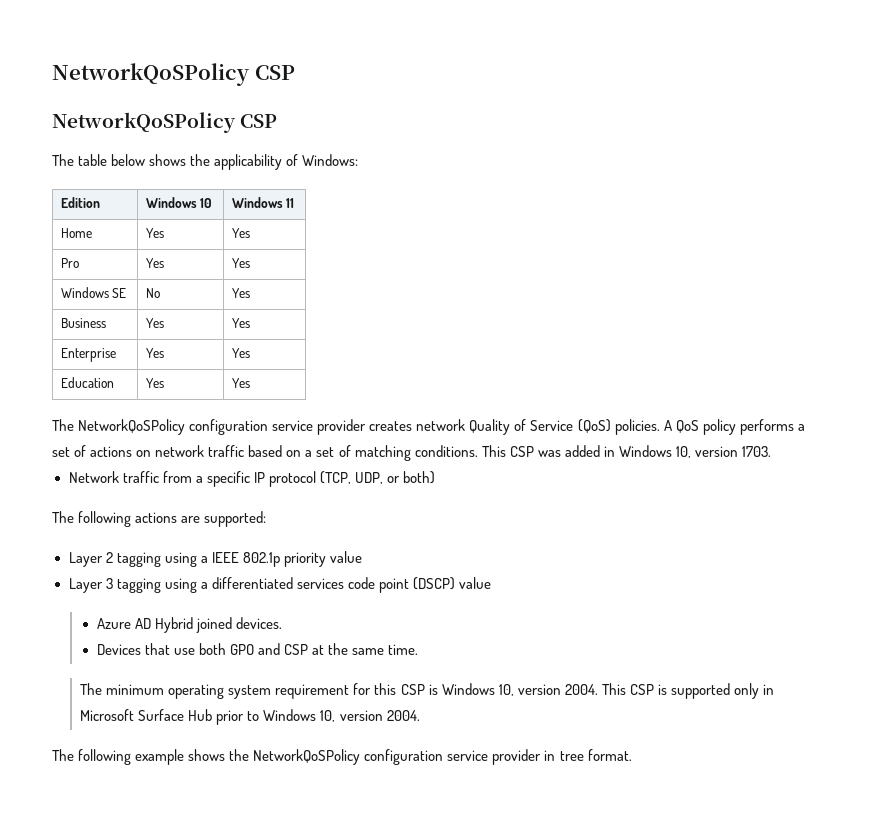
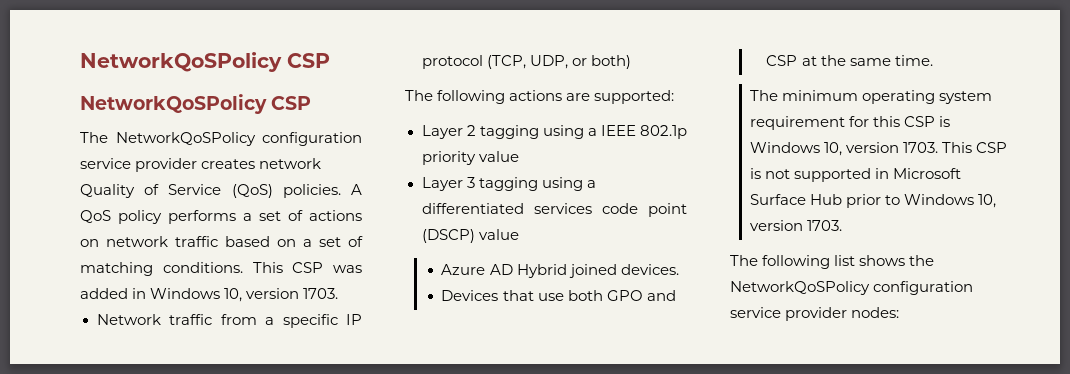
- The table below shows the applicability of Windows:
- Edition | Windows 10 | Windows 11
- Home | Yes | Yes
- Pro | Yes | Yes
- Windows SE | No | Yes
- Business | Yes | Yes
- Enterprise | Yes | Yes
- Education | Yes | Yes
- The minimum operating system requirement for this CSP is Windows 10, version 2004.
+ The minimum operating system requirement for this CSP is Windows 10, version 1703.
- This CSP is supported only in Microsoft Surface Hub prior to Windows 10, version 2004.
- The following example shows the NetworkQoSPolicy configuration service provider in tree format.
+ This CSP is not supported in Microsoft Surface Hub prior to Windows 10, version 1703.
+ The following list shows the NetworkQoSPolicy configuration service provider nodes:

